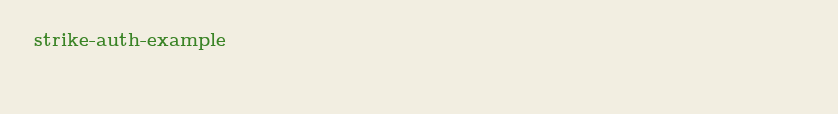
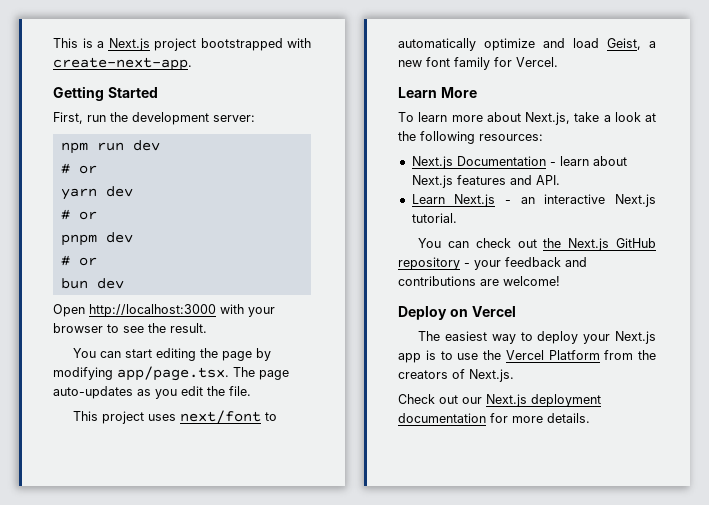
- strike-auth-example
+ This is a Next.js project bootstrapped with create-next-app.
+ Getting Started
+ First, run the development server:
+ npm run dev
+ # or
+ yarn dev
+ # or
+ pnpm dev
+ # or
+ bun dev
+ Open http://localhost:3000 with your browser to see the result.
+ You can start editing the page by modifying app/page.tsx. The page auto-updates as you edit the file.
+ This project uses next/font to automatically optimize and load Geist, a new font family for Vercel.
+ Learn More
+ To learn more about Next.js, take a look at the following resources:
+ Next.js Documentation - learn about Next.js features and API.
+ Learn Next.js - an interactive Next.js tutorial.
+ You can check out the Next.js GitHub repository - your feedback and contributions are welcome!
+ Deploy on Vercel
+ The easiest way to deploy your Next.js app is to use the Vercel Platform from the creators of Next.js.
+ Check out our Next.js deployment documentation for more details.

